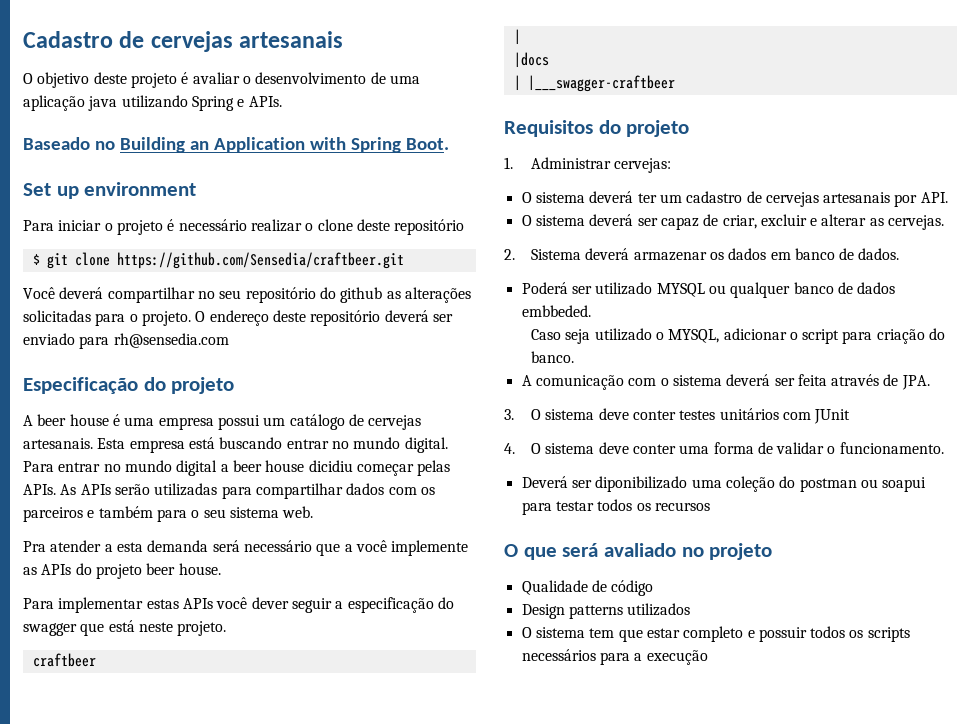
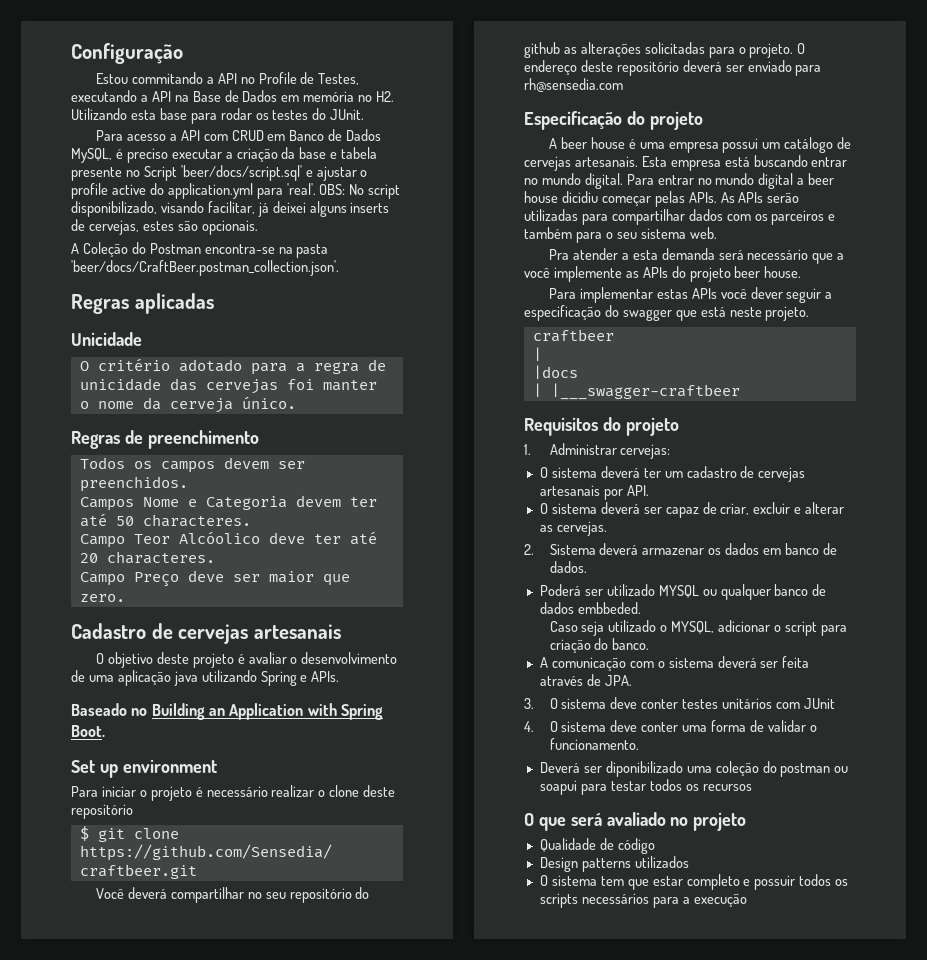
+ Configuração
+ Estou commitando a API no Profile de Testes, executando a API na Base de Dados em memória no H2. Utilizando esta base para rodar os testes do JUnit.
+ Para acesso a API com CRUD em Banco de Dados MySQL, é preciso executar a criação da base e tabela presente no Script 'beer/docs/script.sql' e ajustar o profile active do application.yml para 'real'. OBS: No script disponibilizado, visando facilitar, já deixei alguns inserts de cervejas, estes são opcionais.
+ A Coleção do Postman encontra-se na pasta 'beer/docs/CraftBeer.postman_collection.json'.
+ Regras aplicadas
+ Unicidade
+ O critério adotado para a regra de unicidade das cervejas foi manter o nome da cerveja único.
+ Regras de preenchimento
+ Todos os campos devem ser preenchidos.
+ Campos Nome e Categoria devem ter até 50 characteres.
+ Campo Teor Alcóolico deve ter até 20 characteres.
+ Campo Preço deve ser maior que zero.

